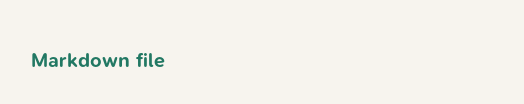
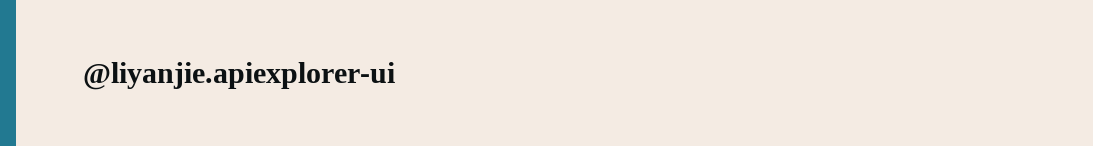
- Markdown file
+ @liyanjie.apiexplorer-ui

